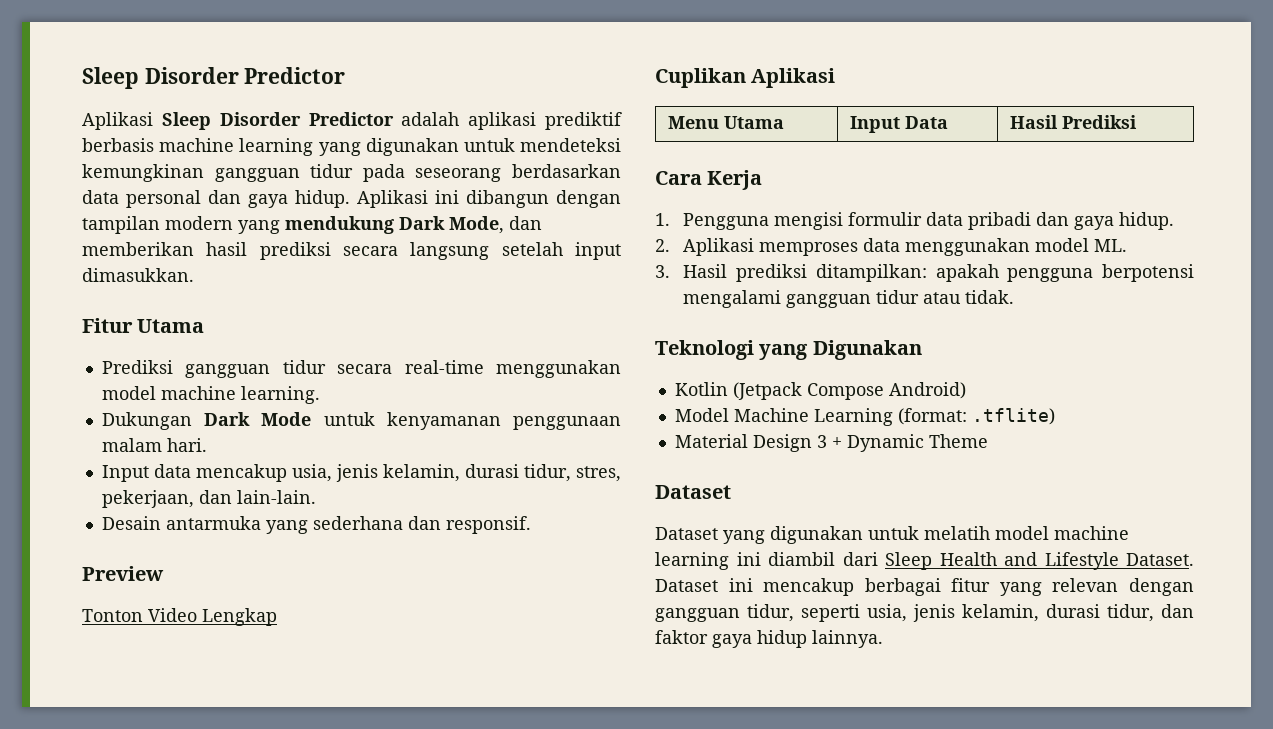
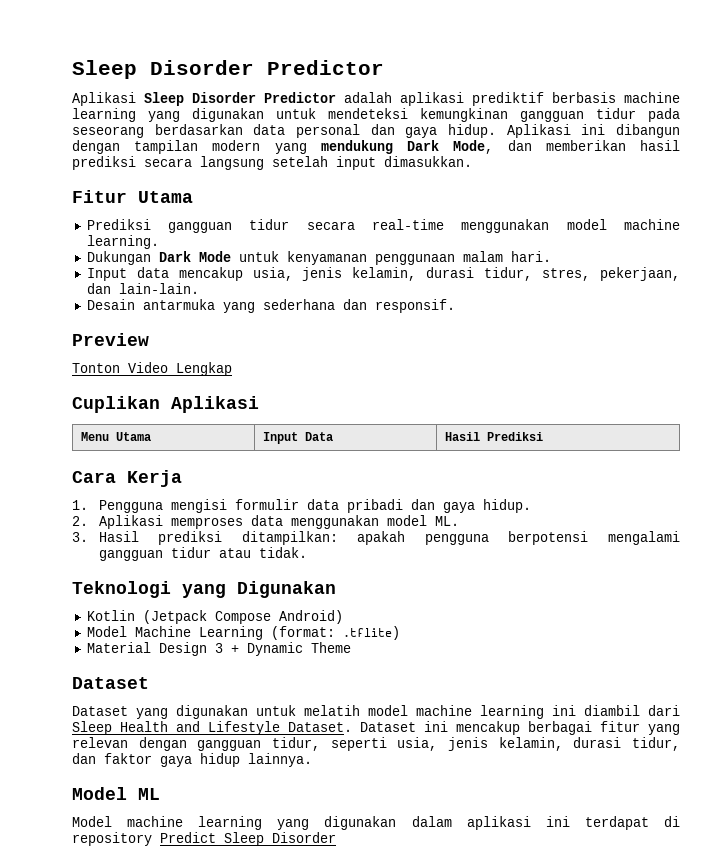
+ Model ML
+ Model machine learning yang digunakan dalam aplikasi ini terdapat di repository Predict Sleep Disorder

